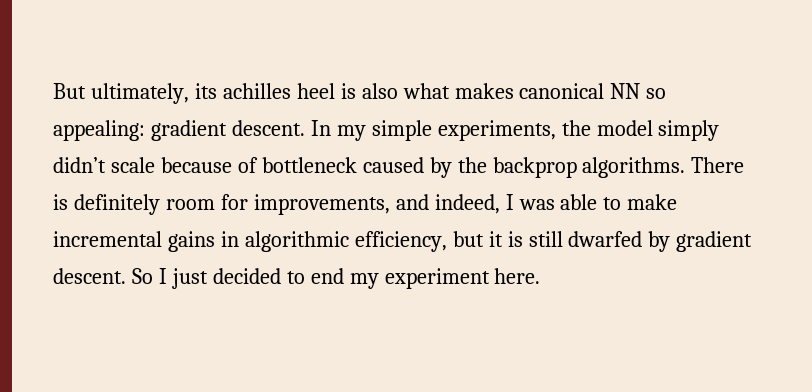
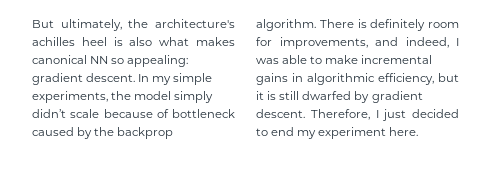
- But ultimately, its achilles heel is also what makes canonical NN so appealing: gradient descent.
+ But ultimately, the architecture's achilles heel is also what makes canonical NN so appealing: gradient descent.
- In my simple experiments, the model simply didn’t scale because of bottleneck caused by the backprop algorithms.
+ In my simple experiments, the model simply didn’t scale because of bottleneck caused by the backprop algorithm.
- So I just decided to end my experiment here.
+ Therefore, I just decided to end my experiment here.

